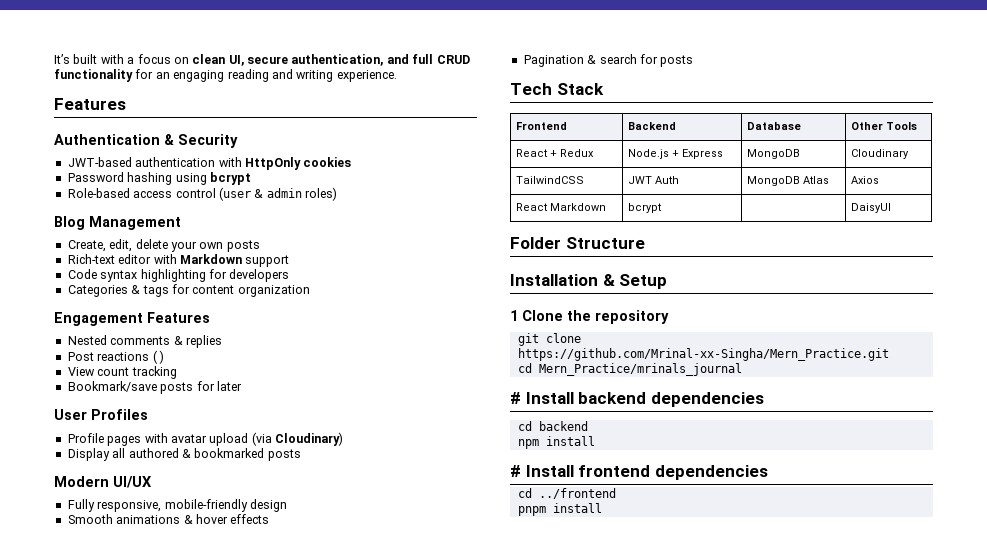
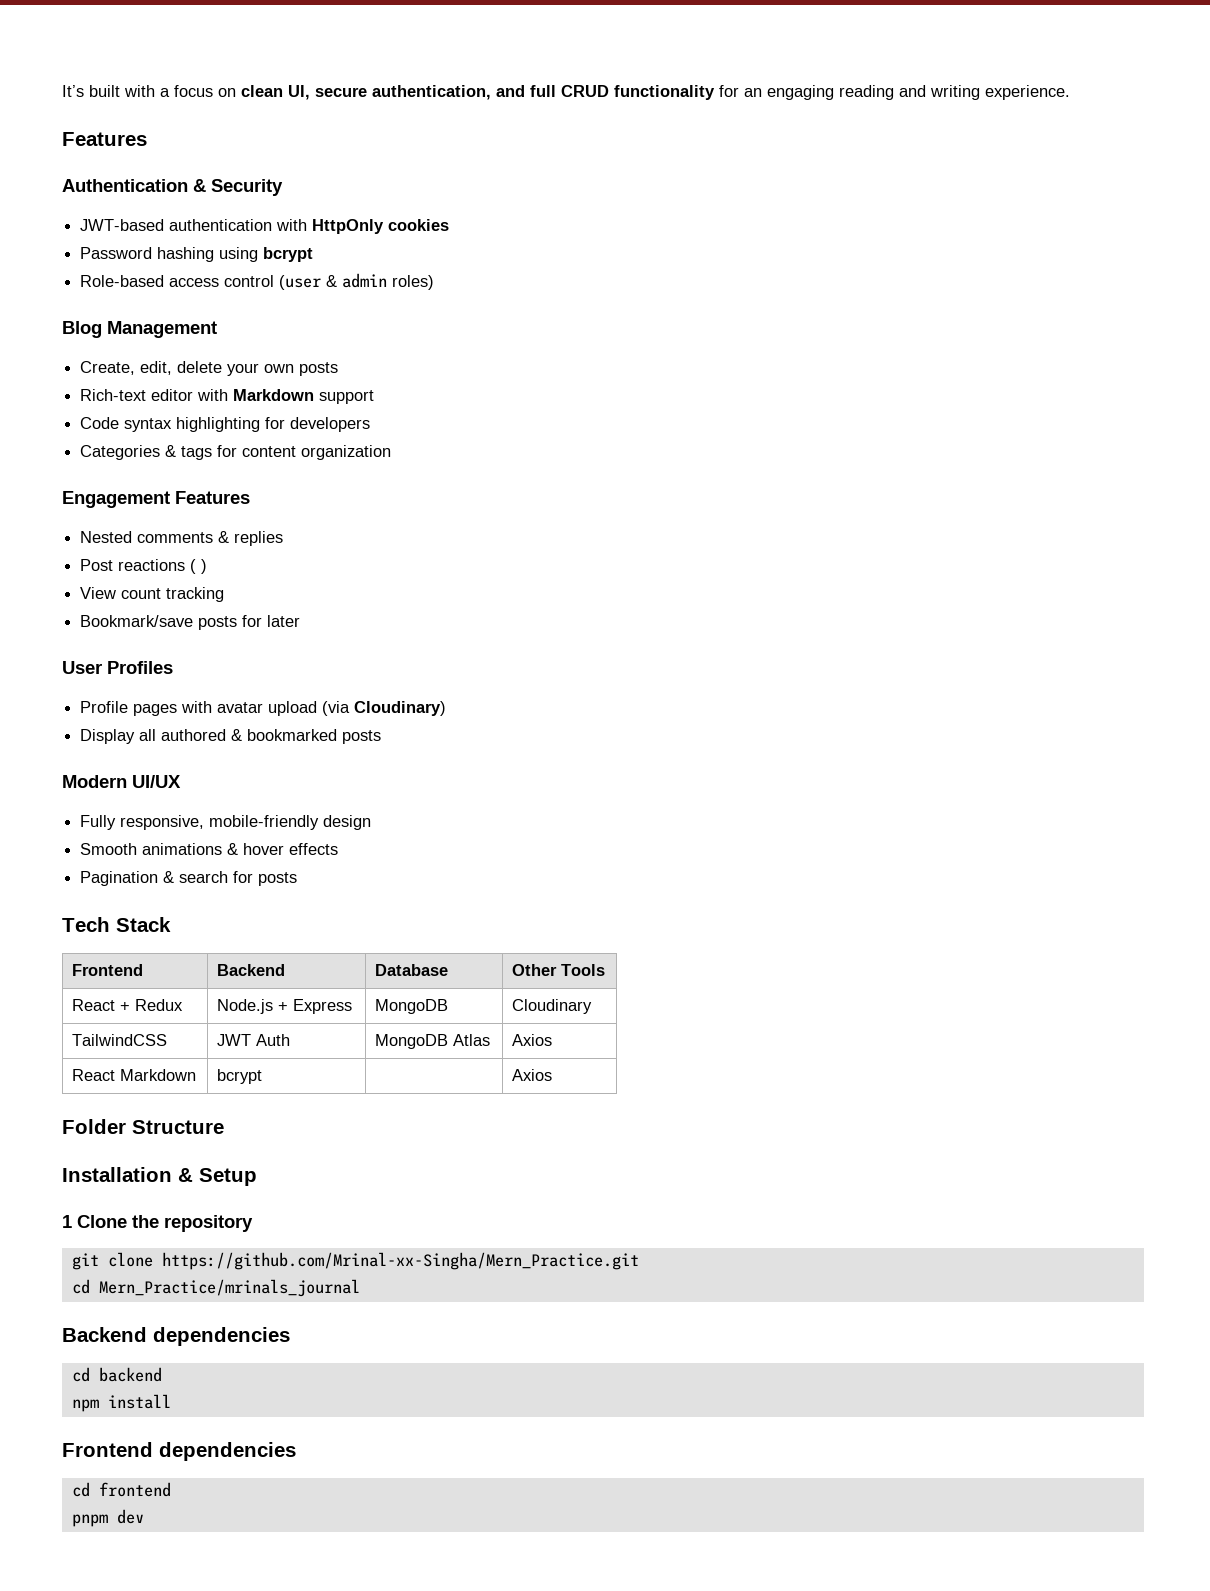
- React Markdown | bcrypt | | DaisyUI
+ React Markdown | bcrypt | | Axios
- # Install backend dependencies
+ Backend dependencies
- # Install frontend dependencies
- cd ../frontend
+ Frontend dependencies
+ cd frontend
- pnpm install
+ pnpm dev

